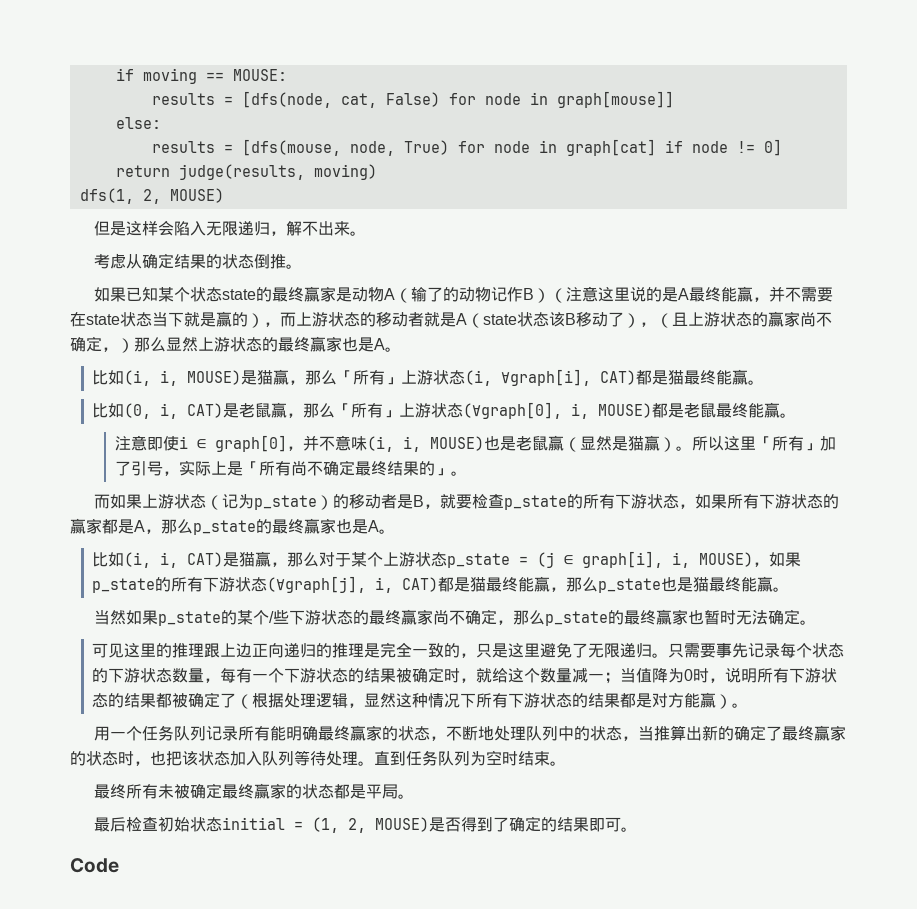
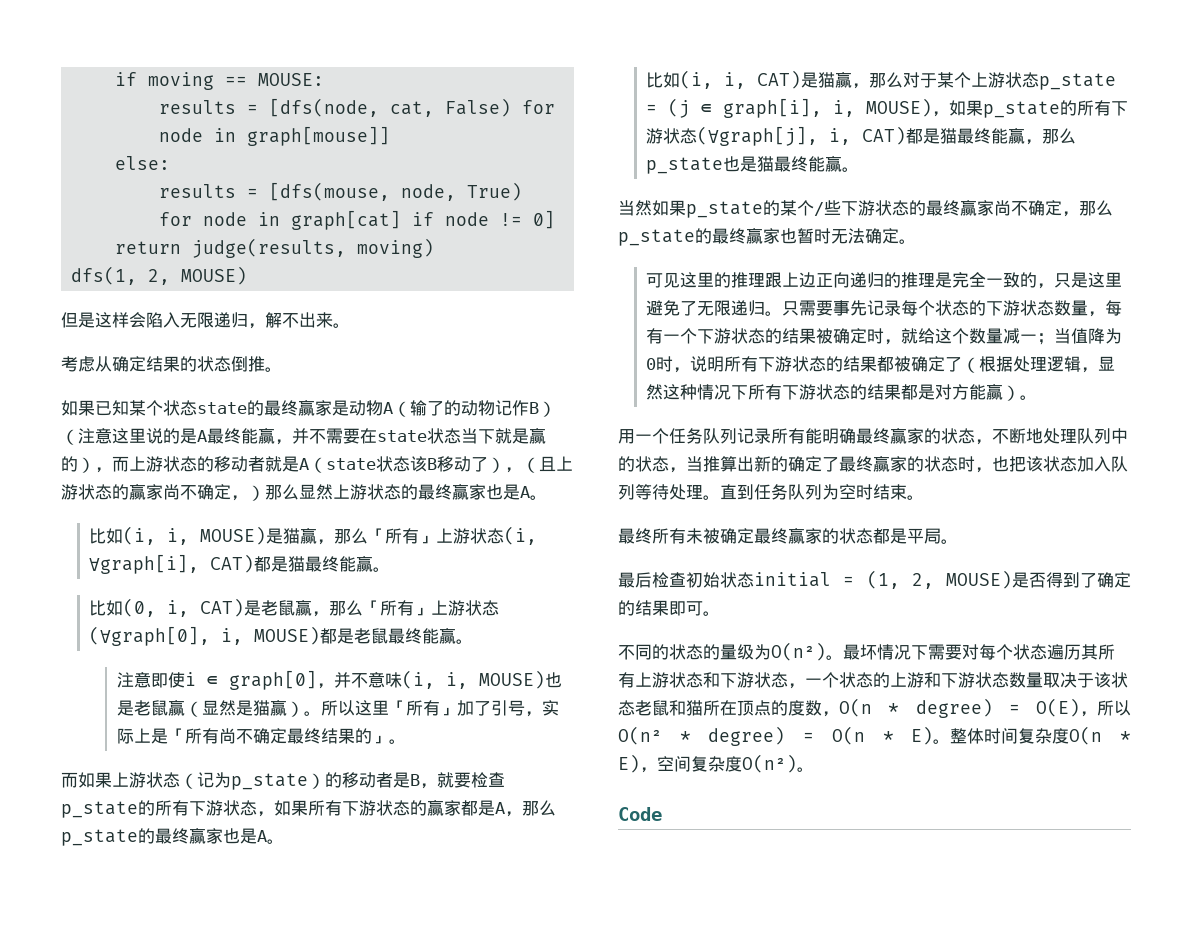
+ 不同的状态的量级为O(n²)。最坏情况下需要对每个状态遍历其所有上游状态和下游状态，一个状态的上游和下游状态数量取决于该状态老鼠和猫所在顶点的度数，O(n * degree) = O(E)，所以O(n² * degree) = O(n * E)。整体时间复杂度O(n * E)，空间复杂度O(n²)。

